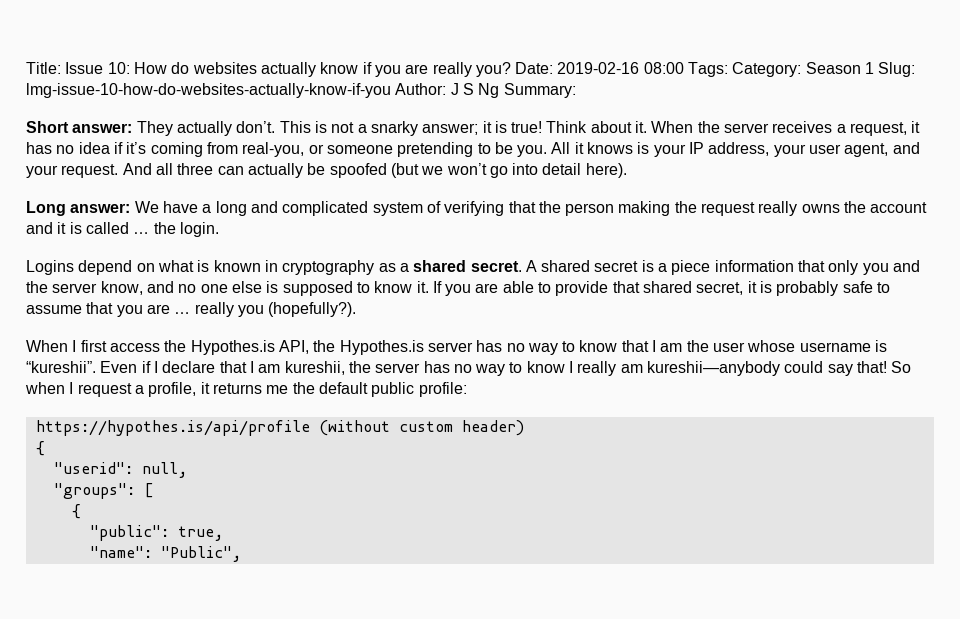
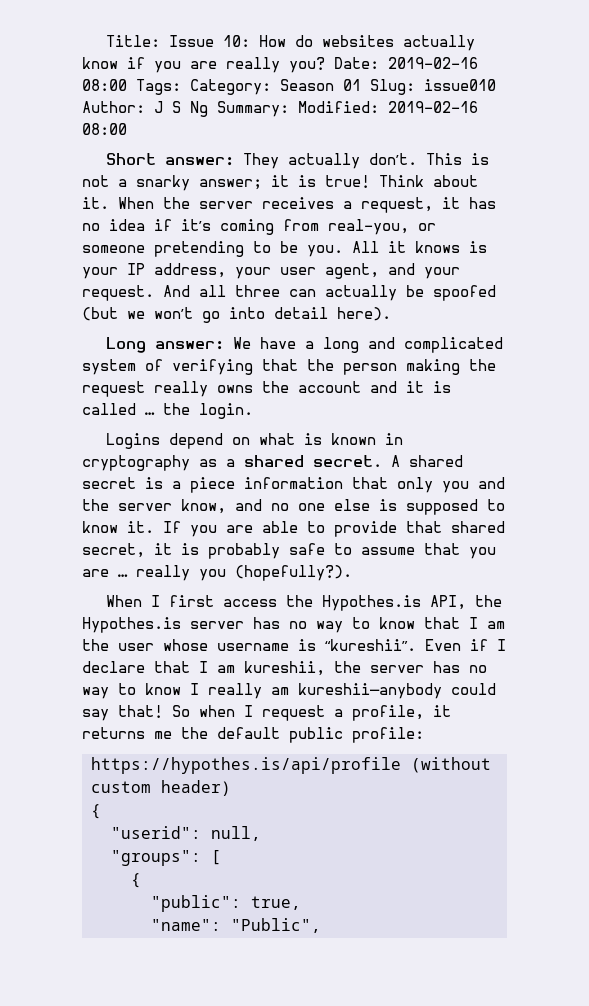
- Date: 2019-02-16 08:00 Tags: Category: Season 1 Slug: lmg-issue-10-how-do-websites-actually-know-if-you Author: J S Ng Summary:
+ Date: 2019-02-16 08:00 Tags: Category: Season 01 Slug: issue010 Author: J S Ng Summary: Modified: 2019-02-16 08:00

